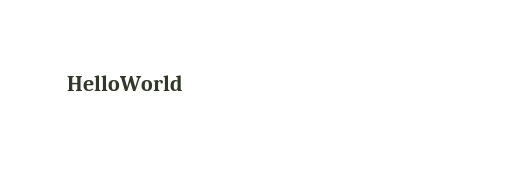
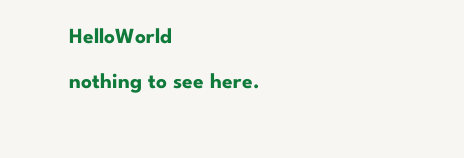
+ nothing to see here.

